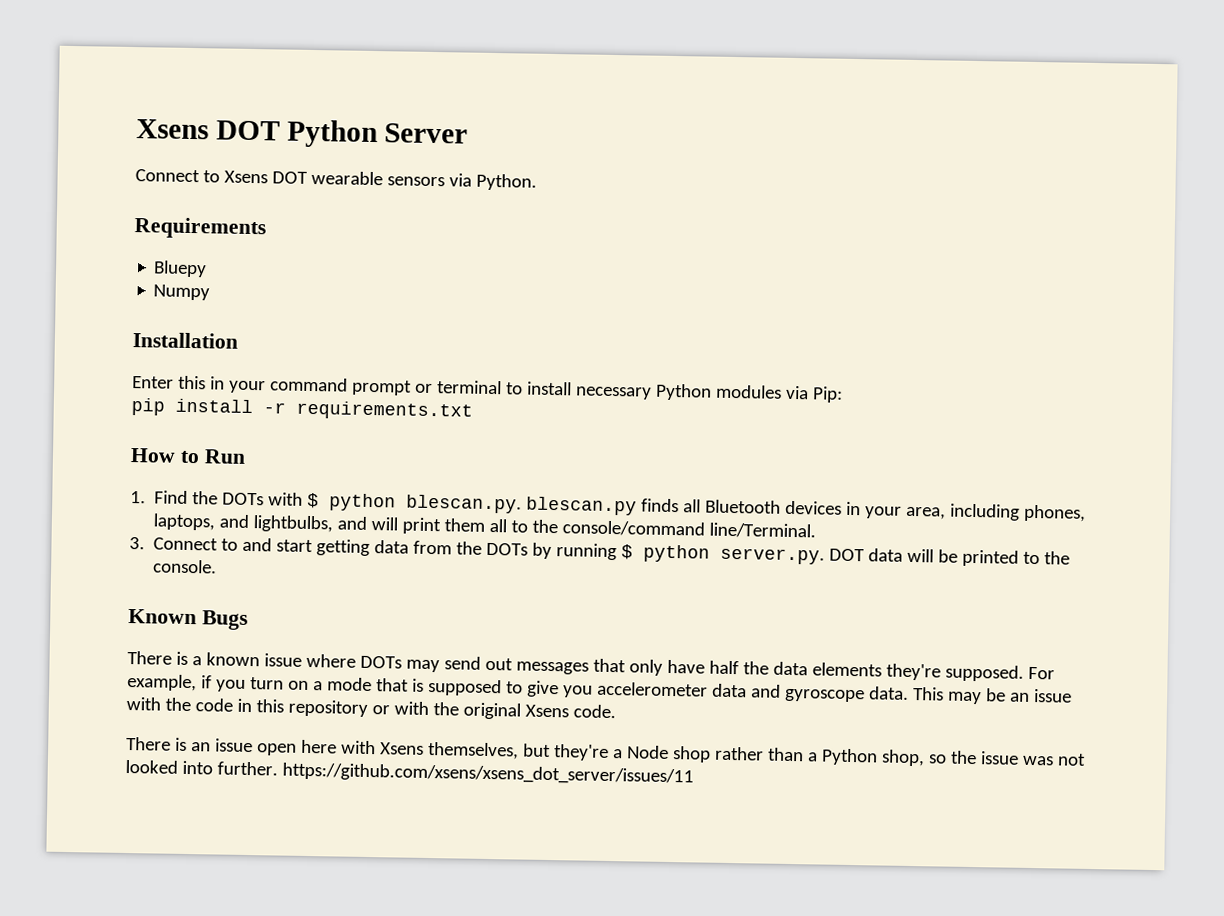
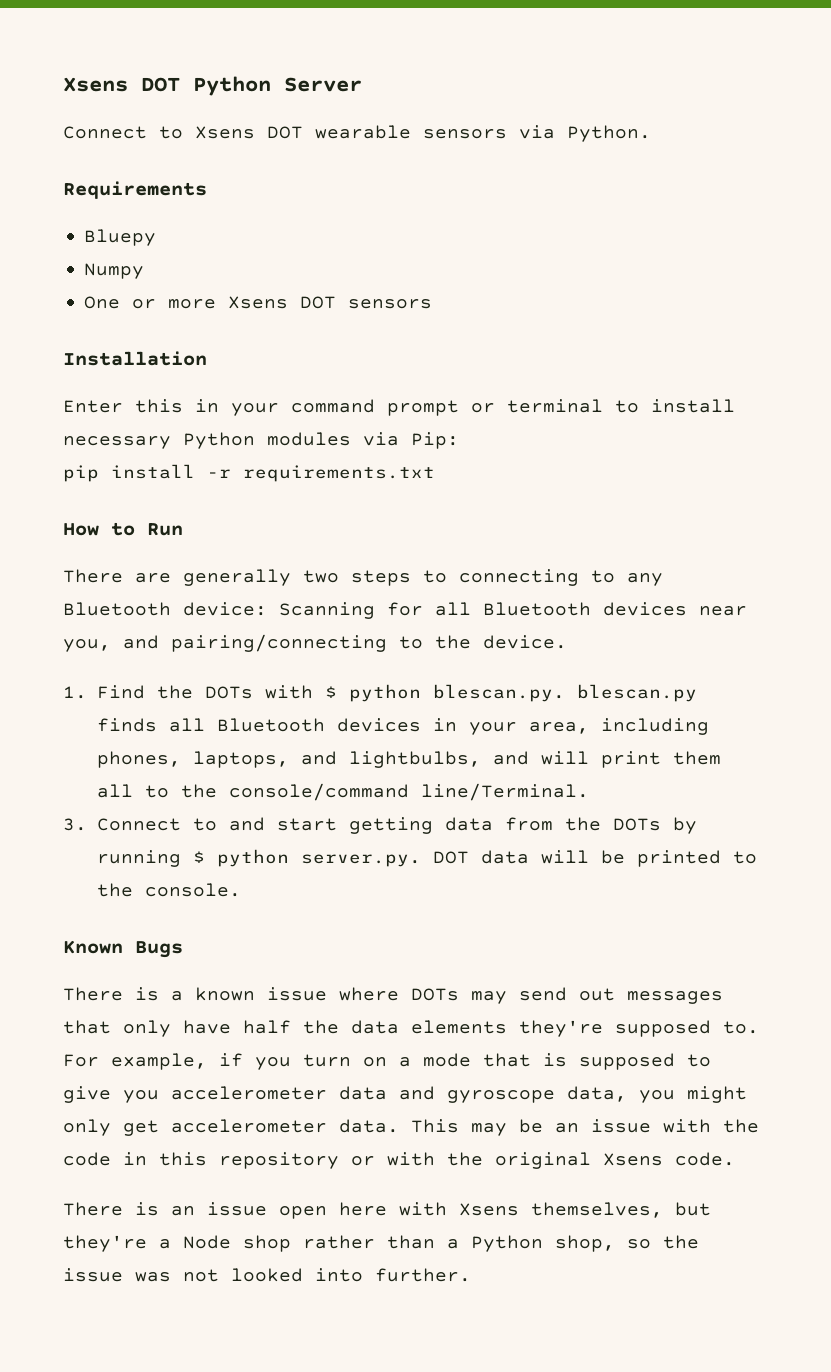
+ One or more Xsens DOT sensors
+ There are generally two steps to connecting to any Bluetooth device: Scanning for all Bluetooth devices near you, and pairing/connecting to the device.
- There is a known issue where DOTs may send out messages that only have half the data elements they're supposed.
+ There is a known issue where DOTs may send out messages that only have half the data elements they're supposed to.
- For example, if you turn on a mode that is supposed to give you accelerometer data and gyroscope data.
+ For example, if you turn on a mode that is supposed to give you accelerometer data and gyroscope data, you might only get accelerometer data.
- There is an issue open here with Xsens themselves, but they're a Node shop rather than a Python shop, so the issue was not looked into further. https://github.com/xsens/xsens_dot_server/issues/11
+ There is an issue open here with Xsens themselves, but they're a Node shop rather than a Python shop, so the issue was not looked into further.

